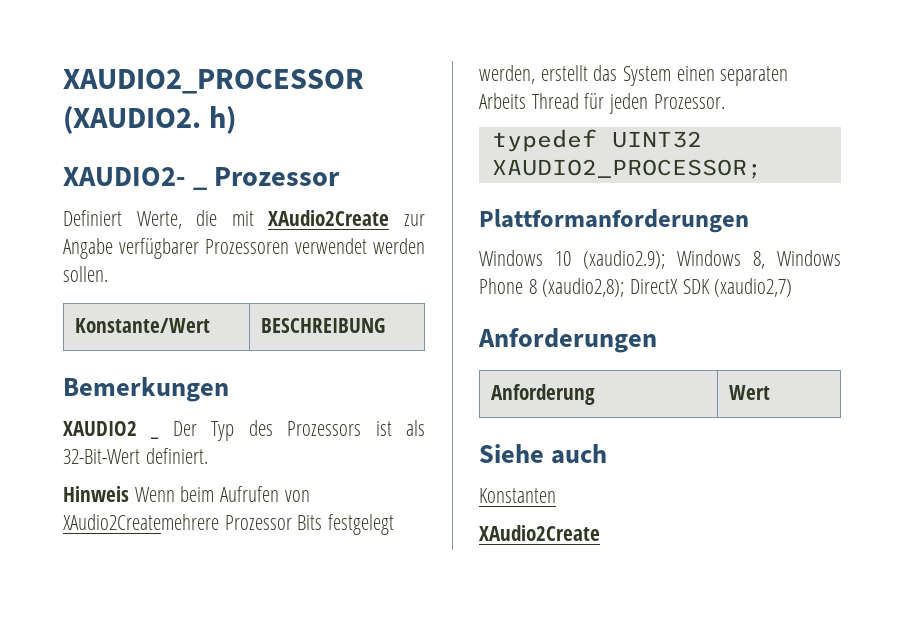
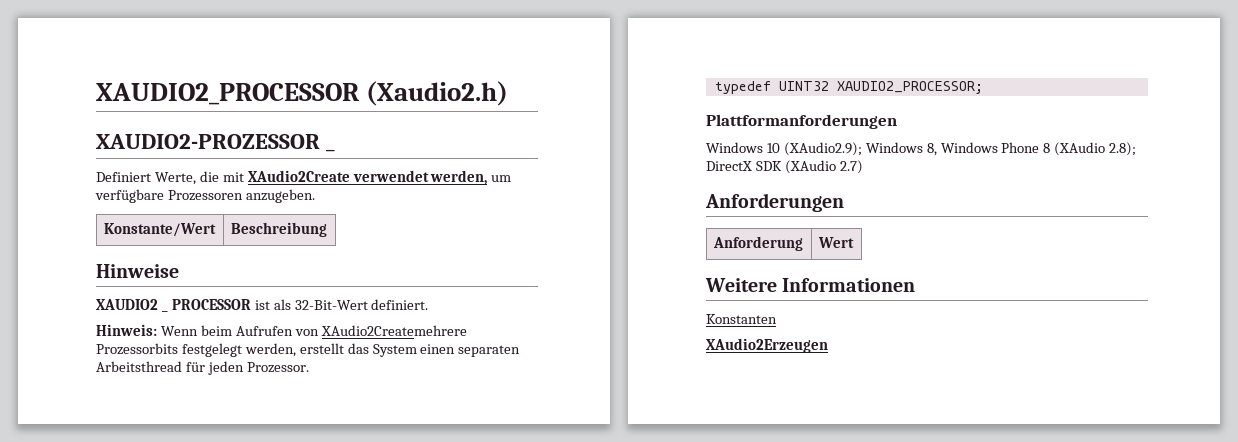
- XAUDIO2_PROCESSOR (XAUDIO2. h)
- XAUDIO2- _ Prozessor
+ XAUDIO2_PROCESSOR (Xaudio2.h)
+ XAUDIO2-PROZESSOR _
- Definiert Werte, die mit XAudio2Create zur Angabe verfügbarer Prozessoren verwendet werden sollen.
+ Definiert Werte, die mit XAudio2Create verwendet werden, um verfügbare Prozessoren anzugeben.
- Konstante/Wert | BESCHREIBUNG
- Bemerkungen
+ Konstante/Wert | Beschreibung
+ Hinweise
- XAUDIO2 _ Der Typ des Prozessors ist als 32-Bit-Wert definiert.
+ XAUDIO2 _ PROCESSOR ist als 32-Bit-Wert definiert.
- Hinweis Wenn beim Aufrufen von XAudio2Createmehrere Prozessor Bits festgelegt werden, erstellt das System einen separaten Arbeits Thread für jeden Prozessor.
+ Hinweis: Wenn beim Aufrufen von XAudio2Createmehrere Prozessorbits festgelegt werden, erstellt das System einen separaten Arbeitsthread für jeden Prozessor.
- Windows 10 (xaudio2.9); Windows 8, Windows Phone 8 (xaudio2,8); DirectX SDK (xaudio2,7)
+ Windows 10 (XAudio2.9); Windows 8, Windows Phone 8 (XAudio 2.8); DirectX SDK (XAudio 2.7)
- Siehe auch
+ Weitere Informationen
  Konstanten
- XAudio2Create
+ XAudio2Erzeugen

